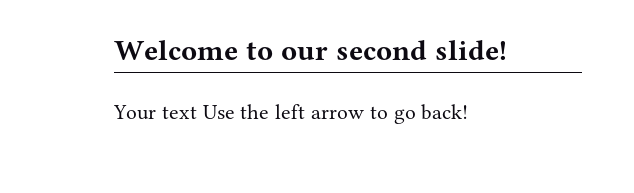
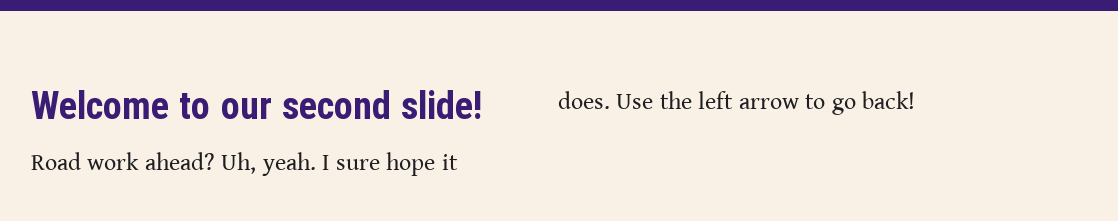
- Your text Use the left arrow to go back!
+ Road work ahead? Uh, yeah. I sure hope it does. Use the left arrow to go back!

